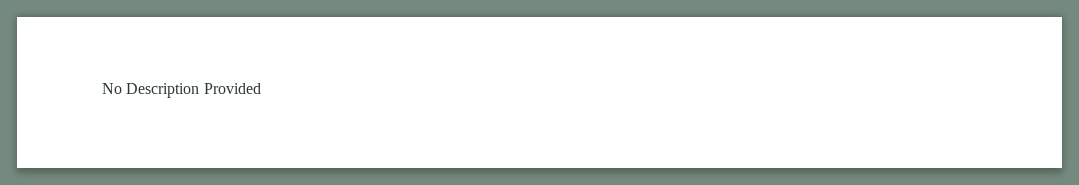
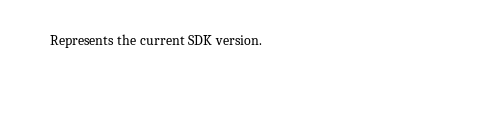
- No Description Provided
+ Represents the current SDK version.

